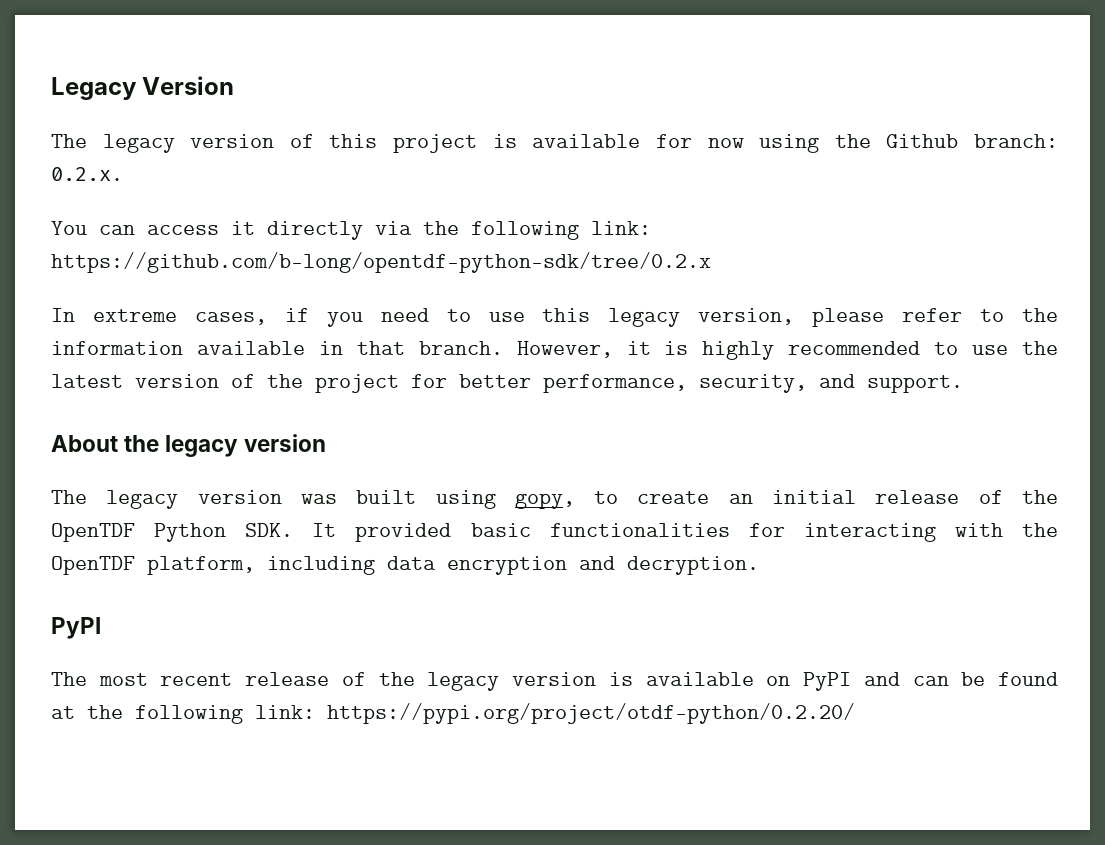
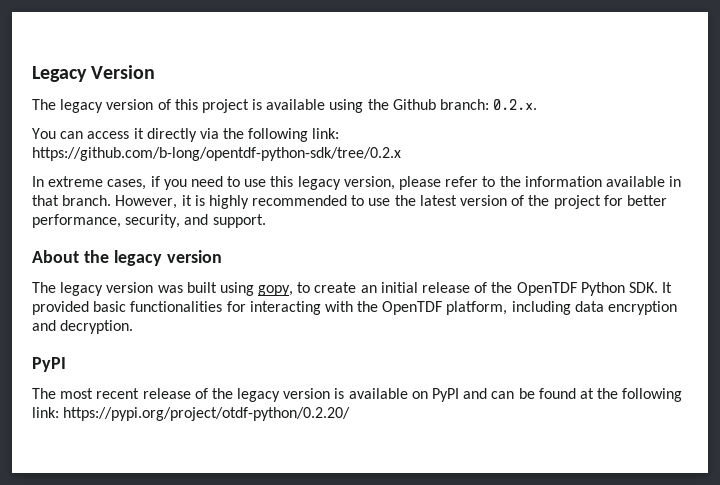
- The legacy version of this project is available for now using the Github branch: 0.2.x.
+ The legacy version of this project is available using the Github branch: 0.2.x.

